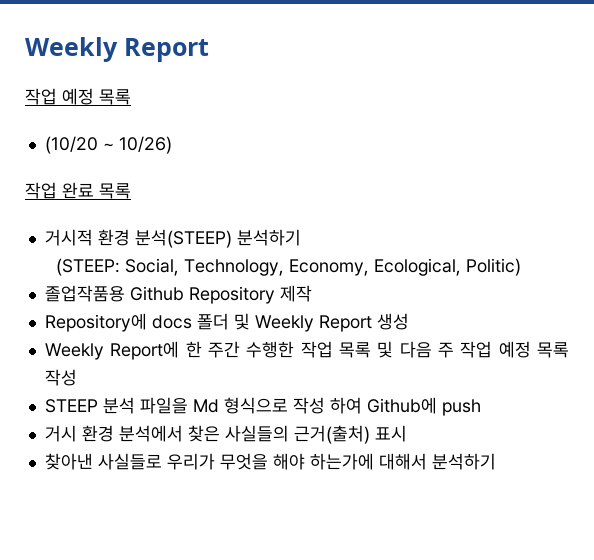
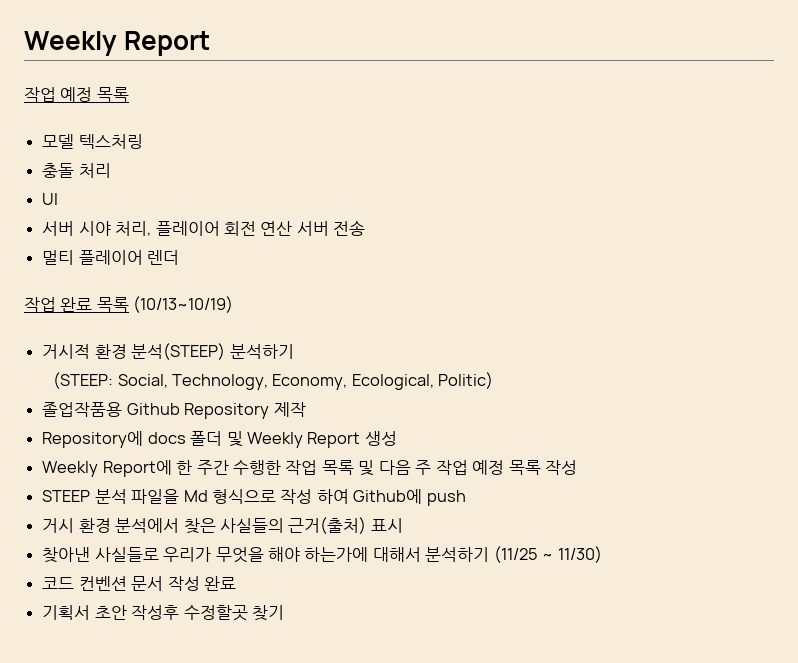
- (10/20 ~ 10/26)
+ 모델 텍스처링
+ 충돌 처리
+ UI
+ 서버 시야 처리, 플레이어 회전 연산 서버 전송
+ 멀티 플레이어 렌더
- 작업 완료 목록
+ 작업 완료 목록 (10/13~10/19)
- 찾아낸 사실들로 우리가 무엇을 해야 하는가에 대해서 분석하기
+ 찾아낸 사실들로 우리가 무엇을 해야 하는가에 대해서 분석하기 (11/25 ~ 11/30)
+ 코드 컨벤션 문서 작성 완료
+ 기획서 초안 작성후 수정할곳 찾기

